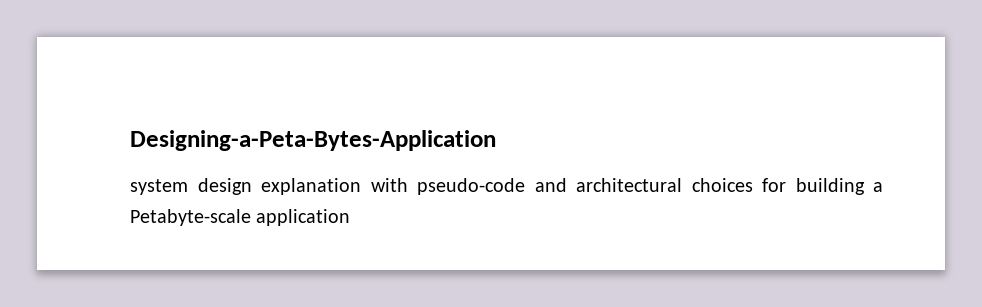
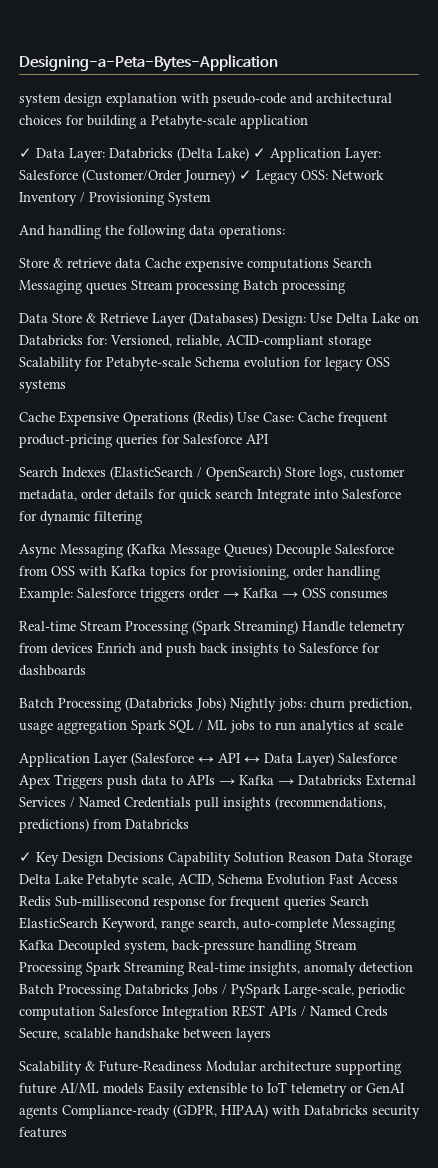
+ ✓ Data Layer: Databricks (Delta Lake) ✓ Application Layer: Salesforce (Customer/Order Journey) ✓ Legacy OSS: Network Inventory / Provisioning System
+ And handling the following data operations:
+ Store & retrieve data Cache expensive computations Search Messaging queues Stream processing Batch processing
+ Data Store & Retrieve Layer (Databases) Design: Use Delta Lake on Databricks for: Versioned, reliable, ACID-compliant storage Scalability for Petabyte-scale Schema evolution for legacy OSS systems
+ Cache Expensive Operations (Redis) Use Case: Cache frequent product-pricing queries for Salesforce API
+ Search Indexes (ElasticSearch / OpenSearch) Store logs, customer metadata, order details for quick search Integrate into Salesforce for dynamic filtering
+ Async Messaging (Kafka Message Queues) Decouple Salesforce from OSS with Kafka topics for provisioning, order handling Example: Salesforce triggers order → Kafka → OSS consumes
+ Real-time Stream Processing (Spark Streaming) Handle telemetry from devices Enrich and push back insights to Salesforce for dashboards
+ Batch Processing (Databricks Jobs) Nightly jobs: churn prediction, usage aggregation Spark SQL / ML jobs to run analytics at scale
+ Application Layer (Salesforce ↔ API ↔ Data Layer) Salesforce Apex Triggers push data to APIs → Kafka → Databricks External Services / Named Credentials pull insights (recommendations, predictions) from Databricks
+ ✓ Key Design Decisions Capability Solution Reason Data Storage Delta Lake Petabyte scale, ACID, Schema Evolution Fast Access Redis Sub-millisecond response for frequent queries Search ElasticSearch Keyword, range search, auto-complete Messaging Kafka Decoupled system, back-pressure handling Stream Processing Spark Streaming Real-time insights, anomaly detection Batch Processing Databricks Jobs / PySpark Large-scale, periodic computation Salesforce Integration REST APIs / Named Creds Secure, scalable handshake between layers
+ Scalability & Future-Readiness Modular architecture supporting future AI/ML models Easily extensible to IoT telemetry or GenAI agents Compliance-ready (GDPR, HIPAA) with Databricks security features

